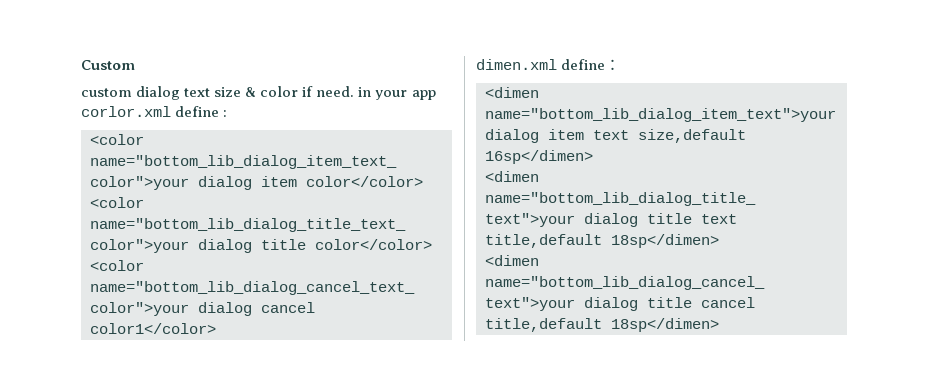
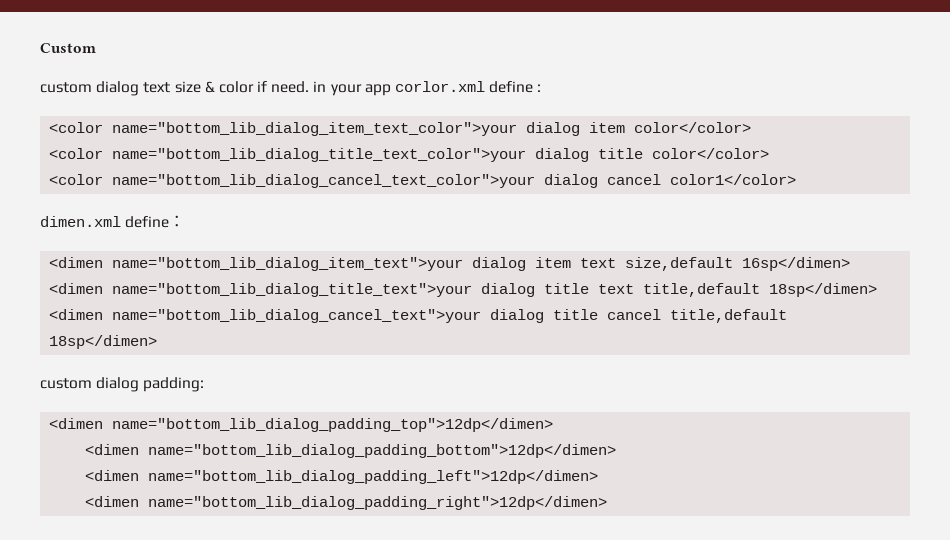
+ custom dialog padding:
+ <dimen name="bottom_lib_dialog_padding_top">12dp</dimen>
+ <dimen name="bottom_lib_dialog_padding_bottom">12dp</dimen>
+ <dimen name="bottom_lib_dialog_padding_left">12dp</dimen>
+ <dimen name="bottom_lib_dialog_padding_right">12dp</dimen>

